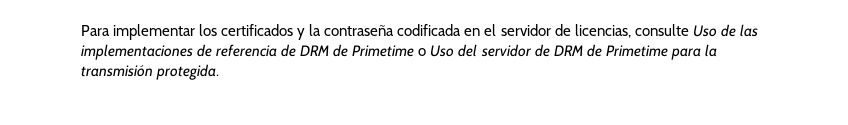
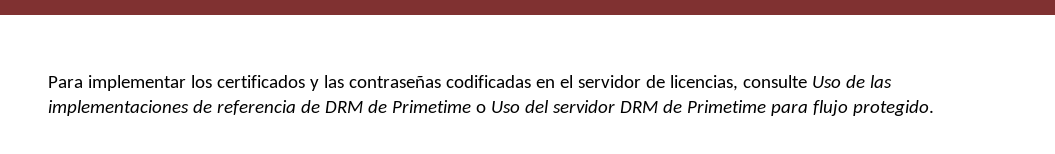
- Para implementar los certificados y la contraseña codificada en el servidor de licencias, consulte Uso de las implementaciones de referencia de DRM de Primetime o Uso del servidor de DRM de Primetime para la transmisión protegida.
+ Para implementar los certificados y las contraseñas codificadas en el servidor de licencias, consulte Uso de las implementaciones de referencia de DRM de Primetime o Uso del servidor DRM de Primetime para flujo protegido.

